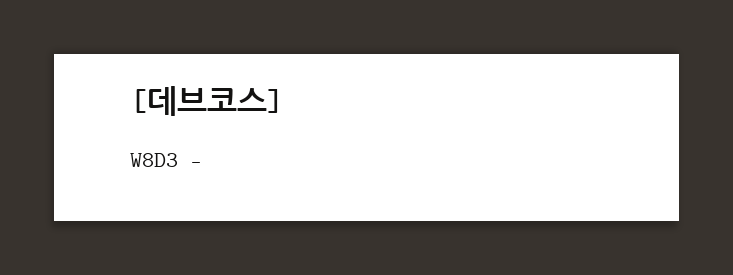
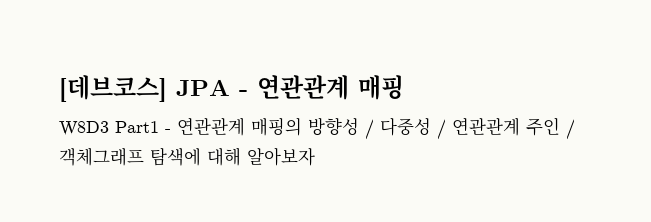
- [데브코스]
- W8D3 -
+ [데브코스] JPA - 연관관계 매핑
+ W8D3 Part1 - 연관관계 매핑의 방향성 / 다중성 / 연관관계 주인 / 객체그래프 탐색에 대해 알아보자

